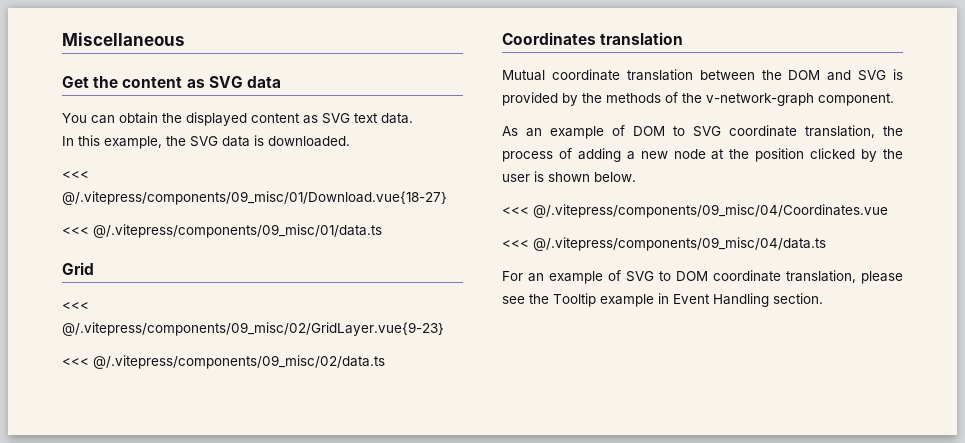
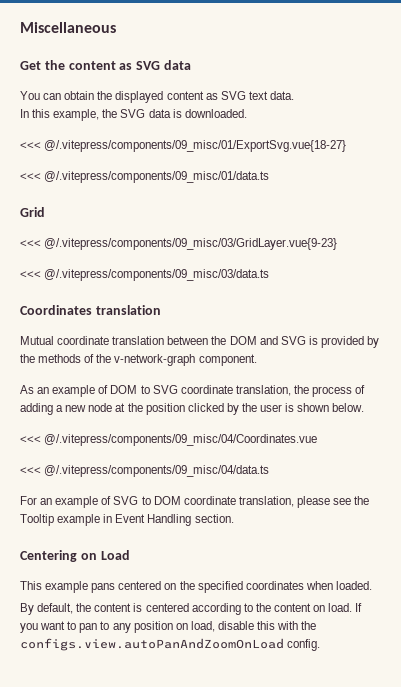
- <<< @/.vitepress/components/09_misc/01/Download.vue{18-27}
+ <<< @/.vitepress/components/09_misc/01/ExportSvg.vue{18-27}
- <<< @/.vitepress/components/09_misc/02/GridLayer.vue{9-23}
- <<< @/.vitepress/components/09_misc/02/data.ts
+ <<< @/.vitepress/components/09_misc/03/GridLayer.vue{9-23}
+ <<< @/.vitepress/components/09_misc/03/data.ts
+ Centering on Load
+ This example pans centered on the specified coordinates when loaded.
+ By default, the content is centered according to the content on load. If you want to pan to any position on load, disable this with the configs.view.autoPanAndZoomOnLoad config.

